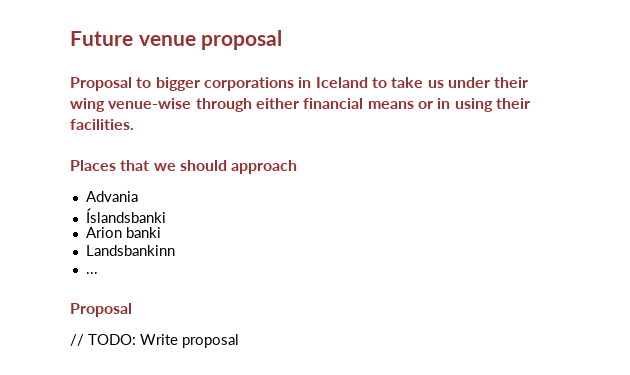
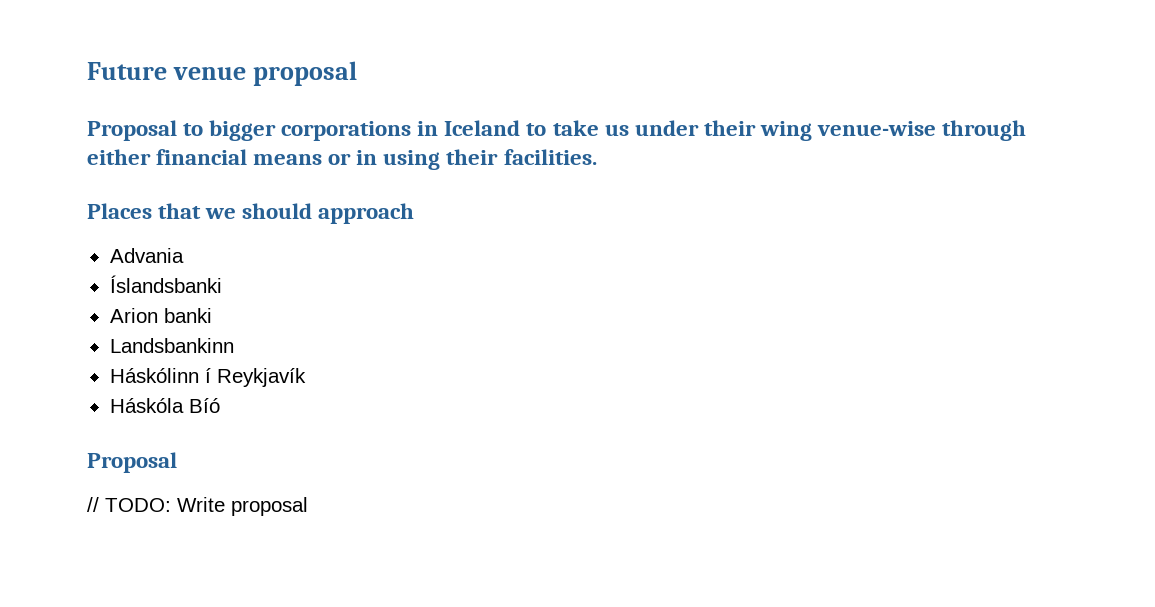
- ...
+ Háskólinn í Reykjavík
+ Háskóla Bíó

